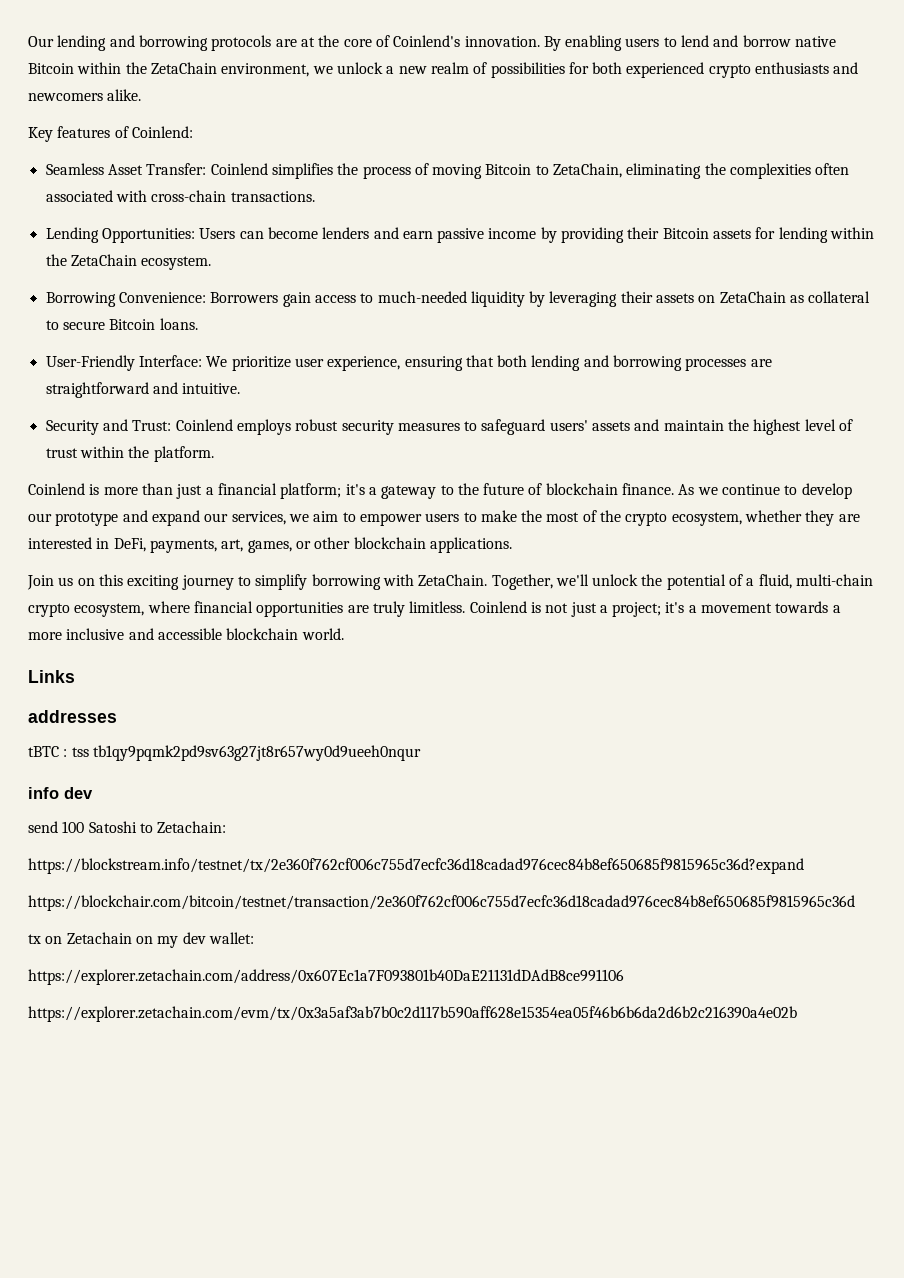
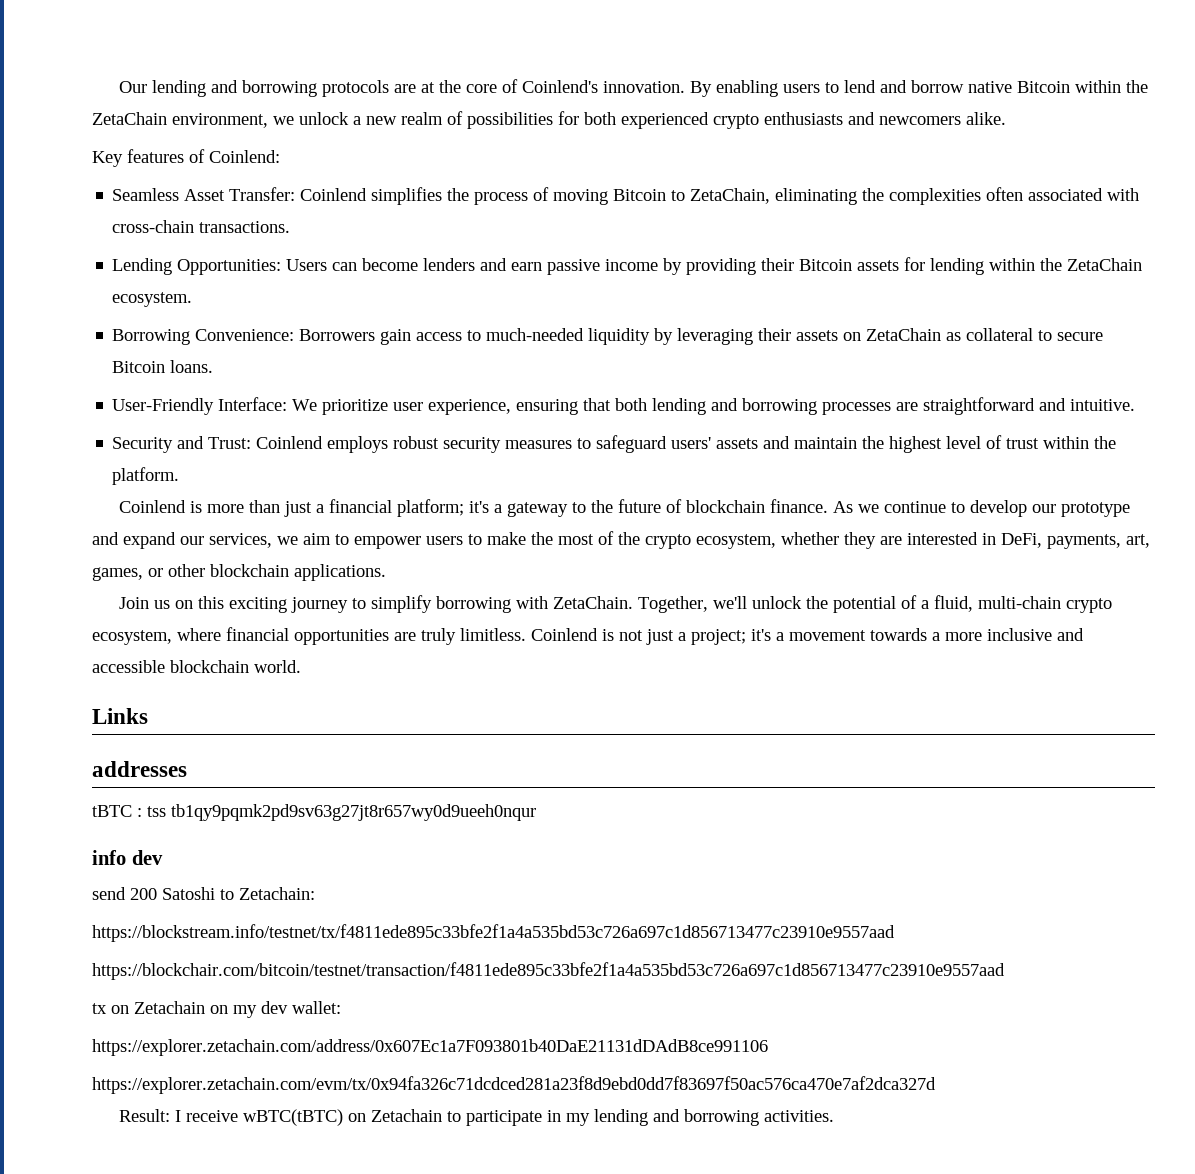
- send 100 Satoshi to Zetachain:
+ send 200 Satoshi to Zetachain:
- https://blockstream.info/testnet/tx/2e360f762cf006c755d7ecfc36d18cadad976cec84b8ef650685f9815965c36d?expand
- https://blockchair.com/bitcoin/testnet/transaction/2e360f762cf006c755d7ecfc36d18cadad976cec84b8ef650685f9815965c36d
+ https://blockstream.info/testnet/tx/f4811ede895c33bfe2f1a4a535bd53c726a697c1d856713477c23910e9557aad
+ https://blockchair.com/bitcoin/testnet/transaction/f4811ede895c33bfe2f1a4a535bd53c726a697c1d856713477c23910e9557aad
- https://explorer.zetachain.com/evm/tx/0x3a5af3ab7b0c2d117b590aff628e15354ea05f46b6b6da2d6b2c216390a4e02b
+ https://explorer.zetachain.com/evm/tx/0x94fa326c71dcdced281a23f8d9ebd0dd7f83697f50ac576ca470e7af2dca327d
+ Result: I receive wBTC(tBTC) on Zetachain to participate in my lending and borrowing activities.

